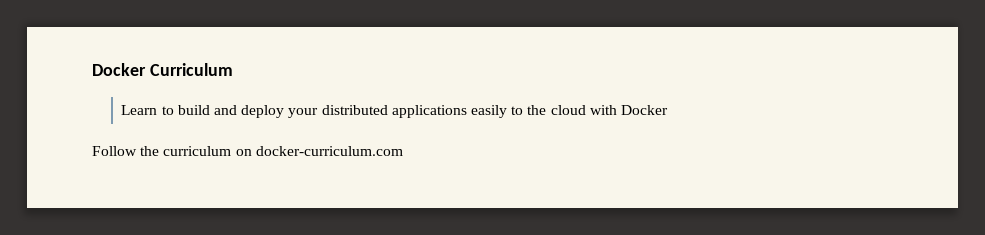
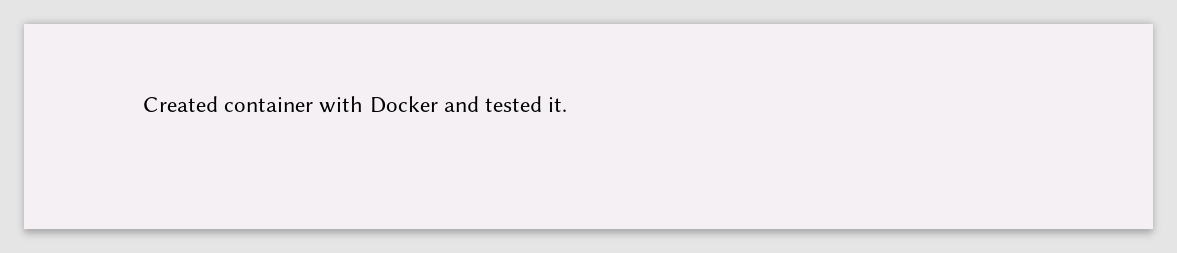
- Docker Curriculum
- Learn to build and deploy your distributed applications easily to the cloud with Docker
- Follow the curriculum on docker-curriculum.com
+ Created container with Docker and tested it.

